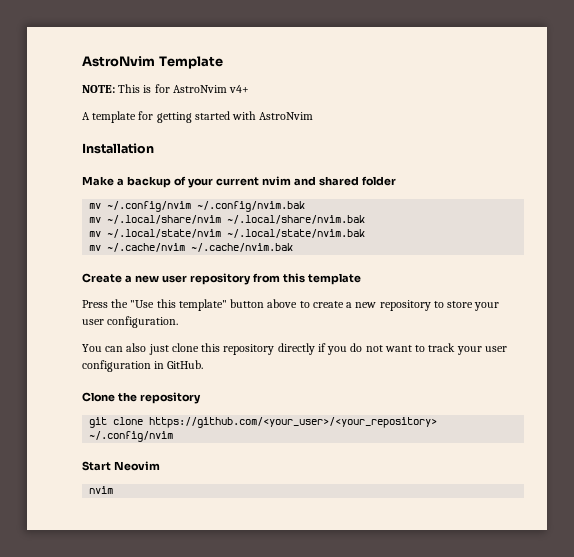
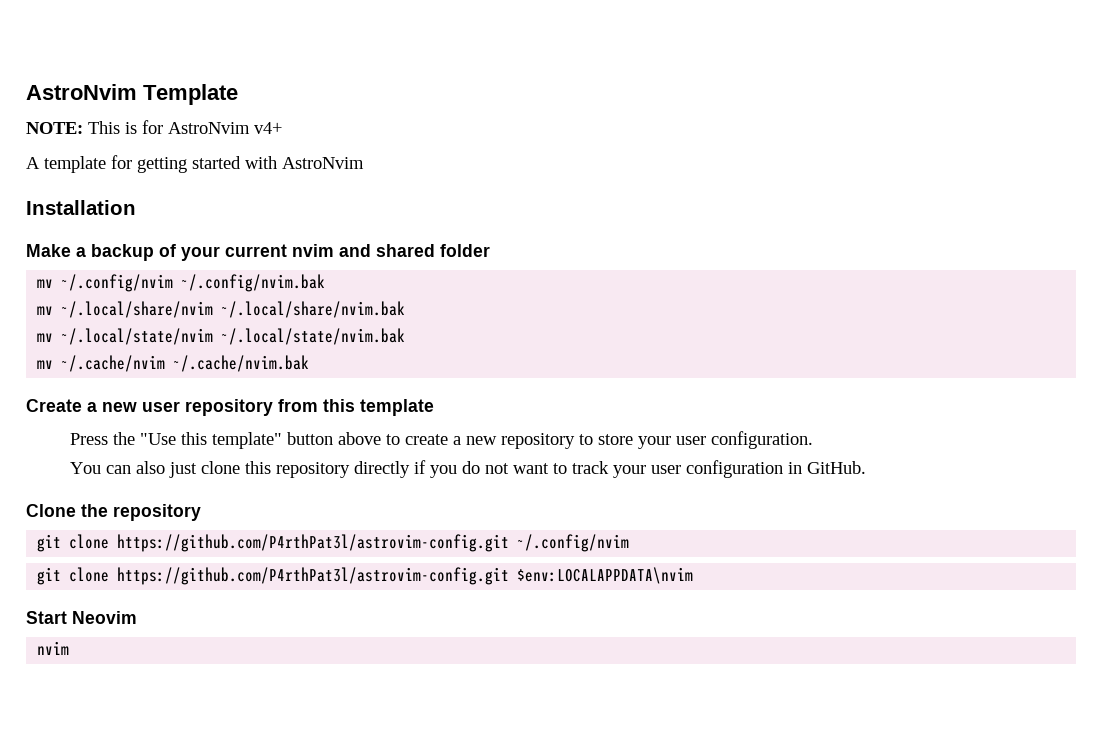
- git clone https://github.com/<your_user>/<your_repository> ~/.config/nvim
+ git clone https://github.com/P4rthPat3l/astrovim-config.git ~/.config/nvim
+ git clone https://github.com/P4rthPat3l/astrovim-config.git $env:LOCALAPPDATA\nvim

